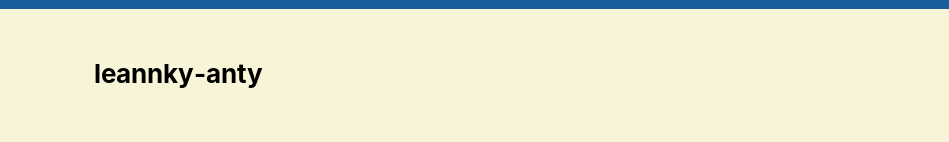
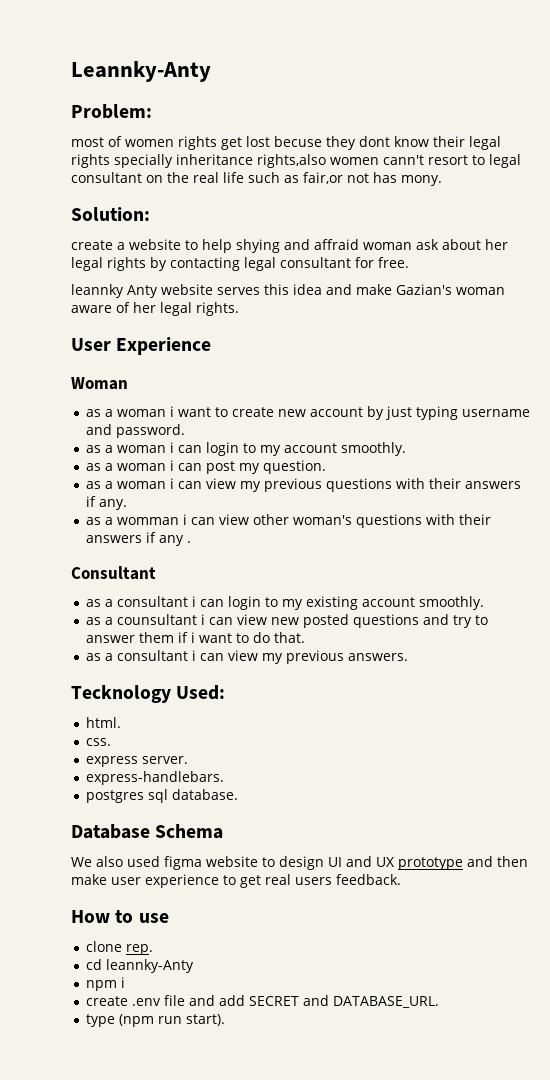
- leannky-anty
+ Leannky-Anty
+ Problem:
+ most of women rights get lost becuse they dont know their legal rights specially inheritance rights,also women cann't resort to legal consultant on the real life such as fair,or not has mony.
+ Solution:
+ create a website to help shying and affraid woman ask about her legal rights by contacting legal consultant for free.
+ leannky Anty website serves this idea and make Gazian's woman aware of her legal rights.
+ User Experience
+ Woman
+ as a woman i want to create new account by just typing username and password.
+ as a woman i can login to my account smoothly.
+ as a woman i can post my question.
+ as a woman i can view my previous questions with their answers if any.
+ as a womman i can view other woman's questions with their answers if any .
+ Consultant
+ as a consultant i can login to my existing account smoothly.
+ as a counsultant i can view new posted questions and try to answer them if i want to do that.
+ as a consultant i can view my previous answers.
+ Tecknology Used:
+ html.
+ css.
+ express server.
+ express-handlebars.
+ postgres sql database.
+ Database Schema
+ We also used figma website to design UI and UX prototype and then make user experience to get real users feedback.
+ How to use
+ clone rep.
+ cd leannky-Anty
+ npm i
+ create .env file and add SECRET and DATABASE_URL.
+ type (npm run start).

